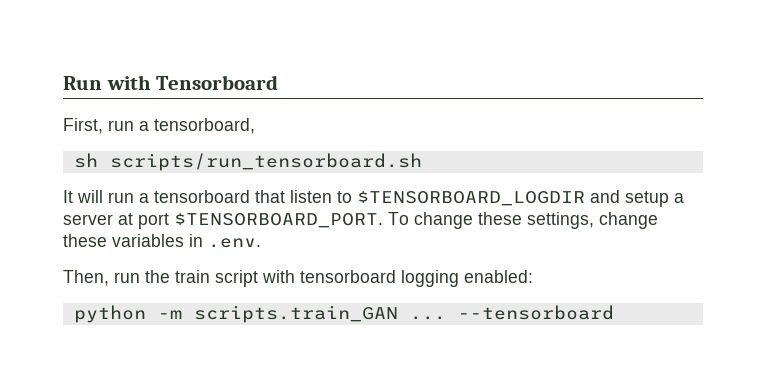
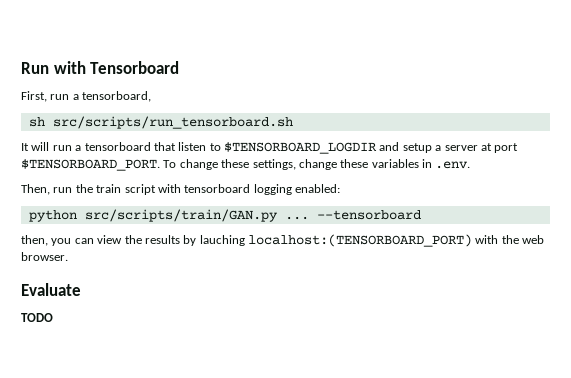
- sh scripts/run_tensorboard.sh
+ sh src/scripts/run_tensorboard.sh
- python -m scripts.train_GAN ...
+ python src/scripts/train/GAN.py ...
+ then, you can view the results by lauching localhost:(TENSORBOARD_PORT) with the web browser.
+ Evaluate
+ TODO

